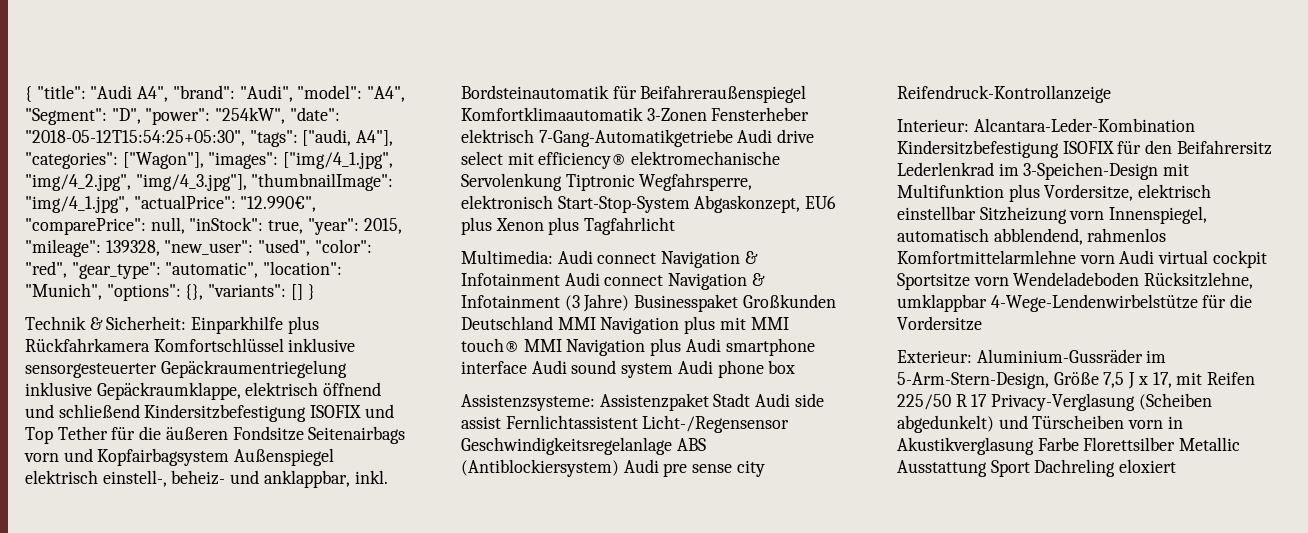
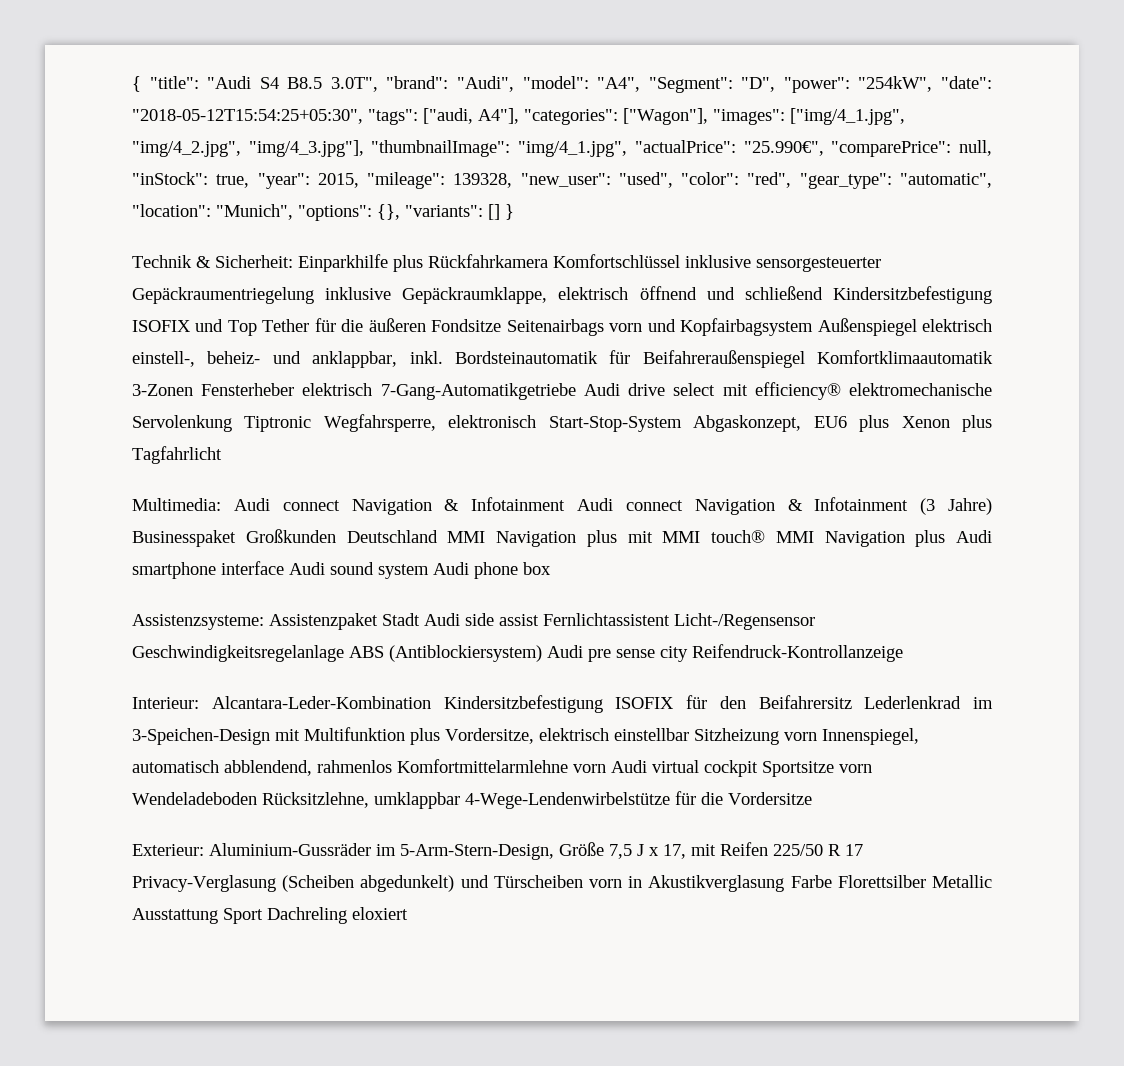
- { "title": "Audi A4", "brand": "Audi", "model": "A4", "Segment": "D", "power": "254kW", "date": "2018-05-12T15:54:25+05:30", "tags": ["audi, A4"], "categories": ["Wagon"], "images": ["img/4_1.jpg", "img/4_2.jpg", "img/4_3.jpg"], "thumbnailImage": "img/4_1.jpg", "actualPrice": "12.990€", "comparePrice": null, "inStock": true, "year": 2015, "mileage": 139328, "new_user": "used", "color": "red", "gear_type": "automatic", "location": "Munich", "options": {}, "variants": [] }
+ { "title": "Audi S4 B8.5 3.0T", "brand": "Audi", "model": "A4", "Segment": "D", "power": "254kW", "date": "2018-05-12T15:54:25+05:30", "tags": ["audi, A4"], "categories": ["Wagon"], "images": ["img/4_1.jpg", "img/4_2.jpg", "img/4_3.jpg"], "thumbnailImage": "img/4_1.jpg", "actualPrice": "25.990€", "comparePrice": null, "inStock": true, "year": 2015, "mileage": 139328, "new_user": "used", "color": "red", "gear_type": "automatic", "location": "Munich", "options": {}, "variants": [] }

